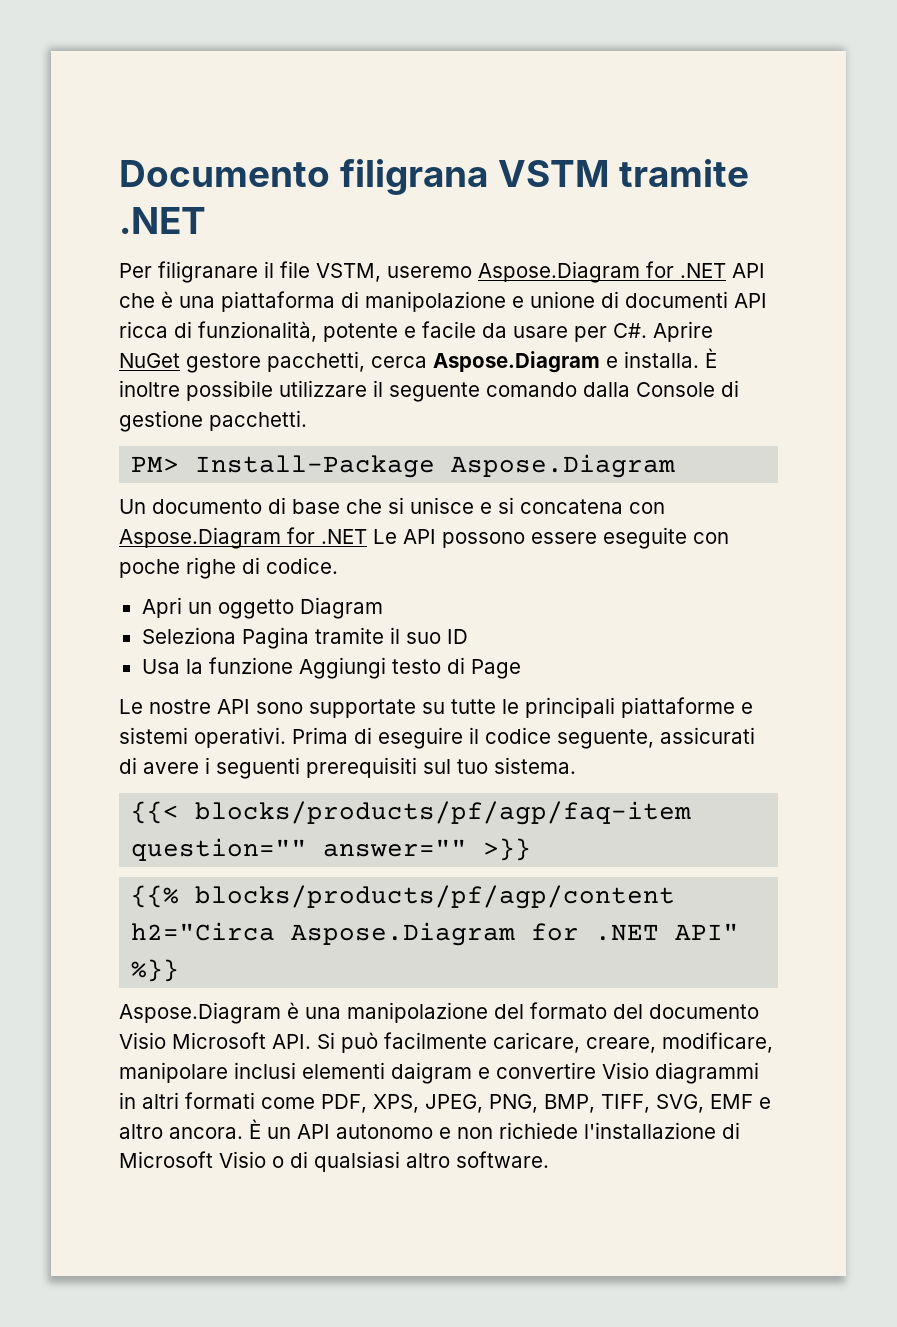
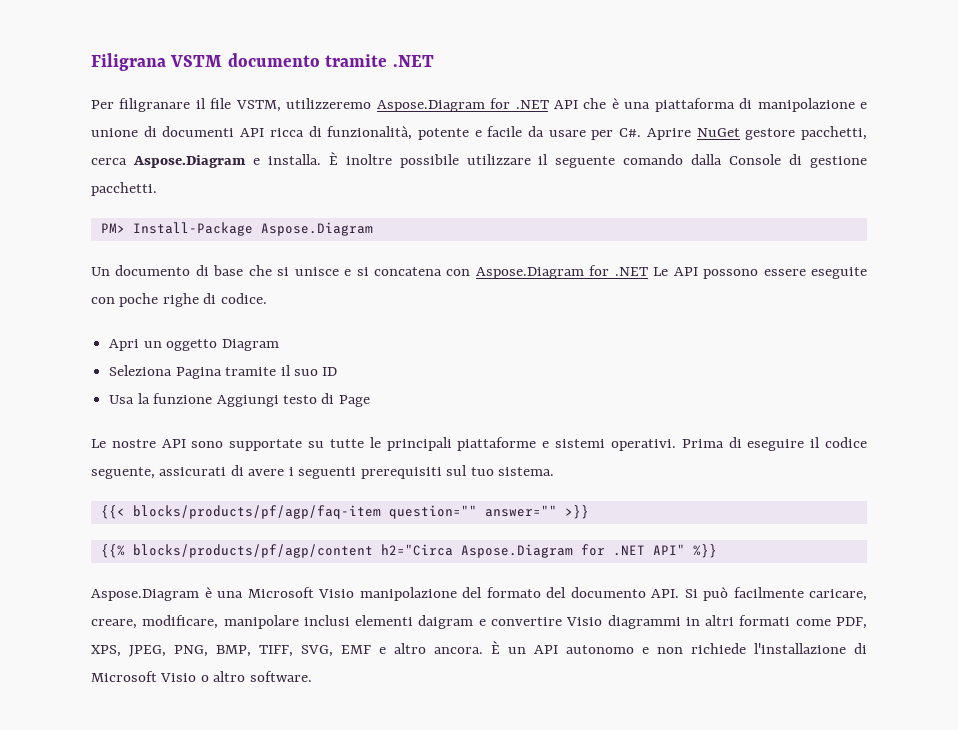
- Documento filigrana VSTM tramite .NET
+ Filigrana VSTM documento tramite .NET
- Per filigranare il file VSTM, useremo Aspose.Diagram for .NET API che è una piattaforma di manipolazione e unione di documenti API ricca di funzionalità, potente e facile da usare per C#. Aprire NuGet gestore pacchetti, cerca Aspose.Diagram e installa.
+ Per filigranare il file VSTM, utilizzeremo Aspose.Diagram for .NET API che è una piattaforma di manipolazione e unione di documenti API ricca di funzionalità, potente e facile da usare per C#. Aprire NuGet gestore pacchetti, cerca Aspose.Diagram e installa.
- Aspose.Diagram è una manipolazione del formato del documento Visio Microsoft API. Si può facilmente caricare, creare, modificare, manipolare inclusi elementi daigram e convertire Visio diagrammi in altri formati come PDF, XPS, JPEG, PNG, BMP, TIFF, SVG, EMF e altro ancora.
+ Aspose.Diagram è una Microsoft Visio manipolazione del formato del documento API. Si può facilmente caricare, creare, modificare, manipolare inclusi elementi daigram e convertire Visio diagrammi in altri formati come PDF, XPS, JPEG, PNG, BMP, TIFF, SVG, EMF e altro ancora.
- È un API autonomo e non richiede l'installazione di Microsoft Visio o di qualsiasi altro software.
+ È un API autonomo e non richiede l'installazione di Microsoft Visio o altro software.

